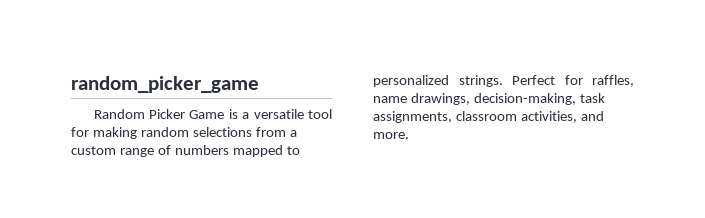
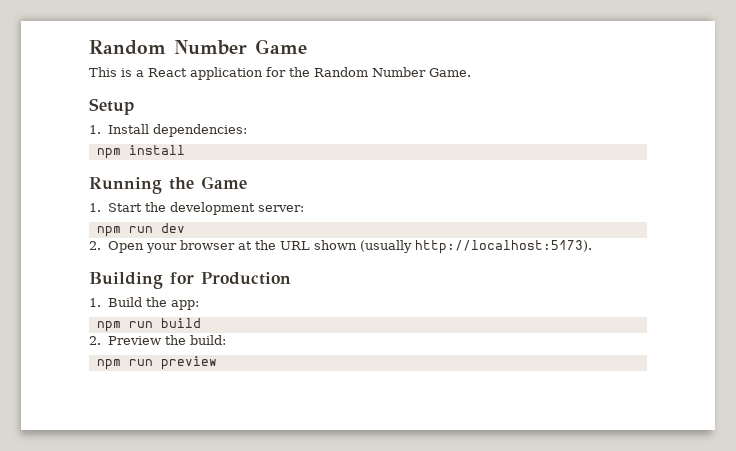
- random_picker_game
- Random Picker Game is a versatile tool for making random selections from a custom range of numbers mapped to personalized strings. Perfect for raffles, name drawings, decision-making, task assignments, classroom activities, and more.
+ Random Number Game
+ This is a React application for the Random Number Game.
+ Setup
+ 1. Install dependencies:
+ npm install
+ Running the Game
+ 1. Start the development server:
+ npm run dev
+ 2. Open your browser at the URL shown (usually http://localhost:5173).
+ Building for Production
+ 1. Build the app:
+ npm run build
+ 2. Preview the build:
+ npm run preview

